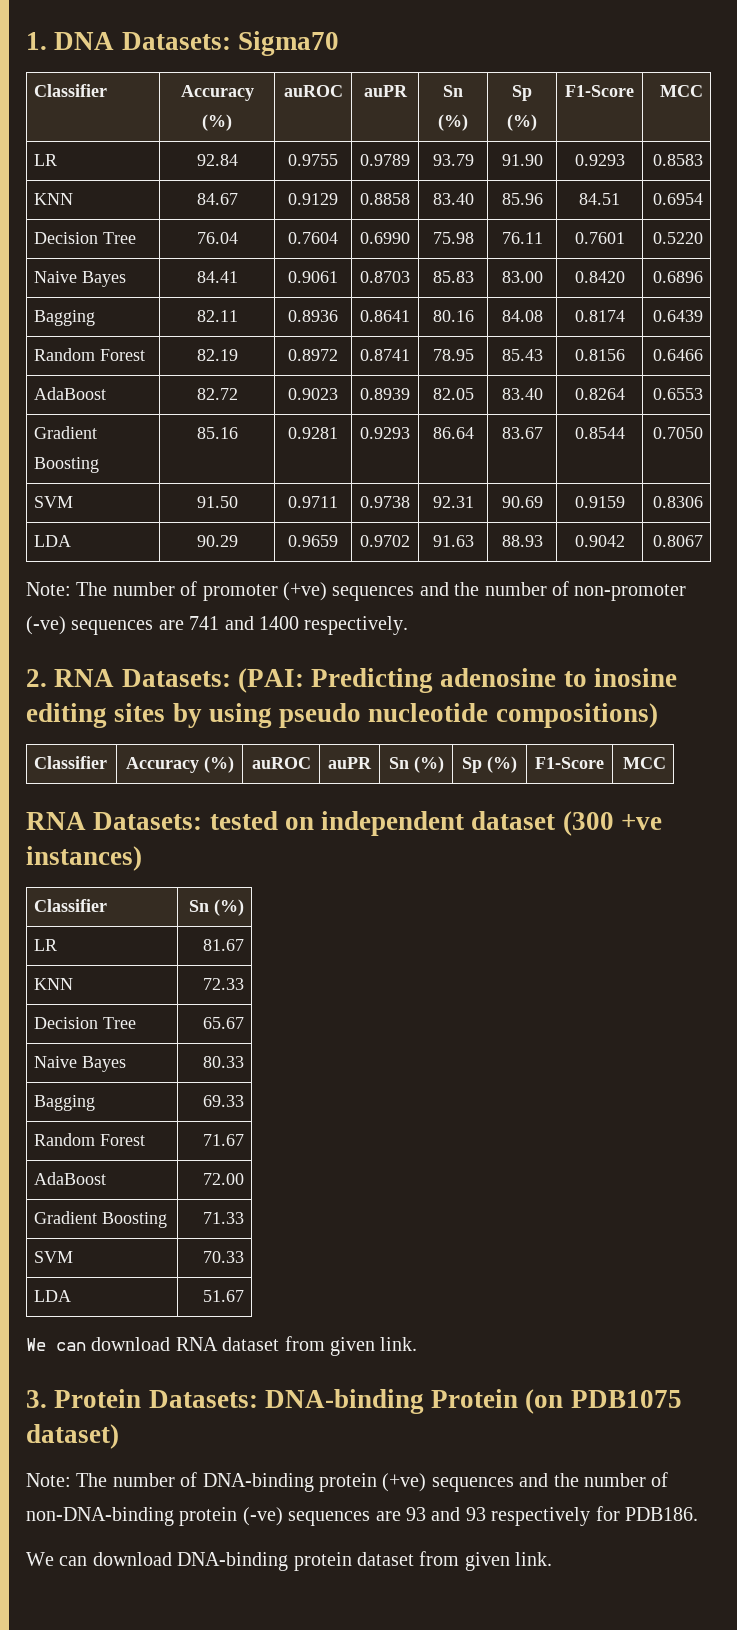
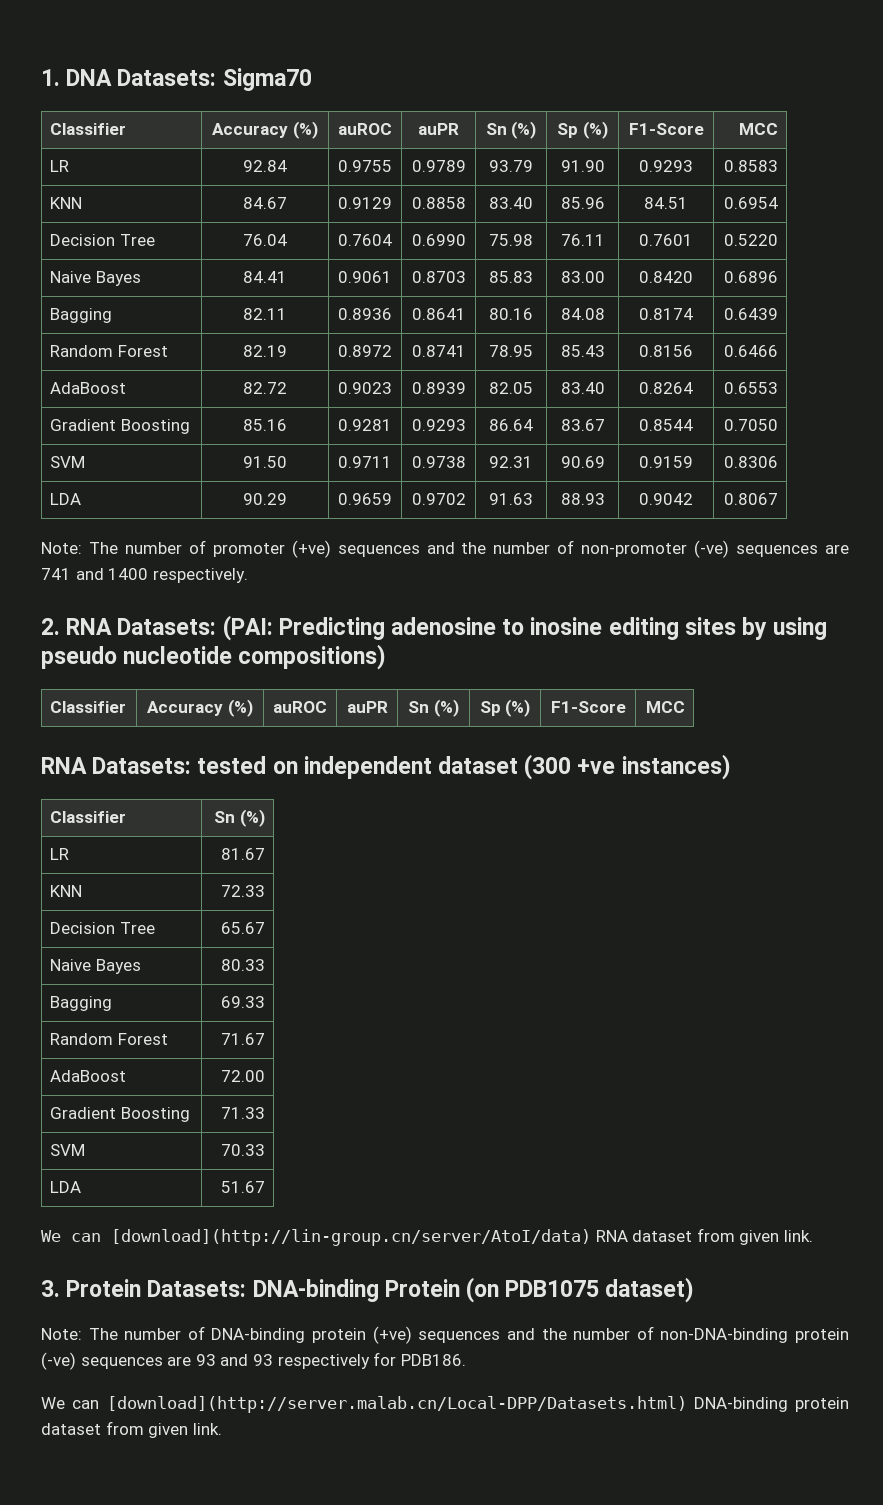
- We can download RNA dataset from given link.
+ We can [download](http://lin-group.cn/server/AtoI/data) RNA dataset from given link.
- We can download DNA-binding protein dataset from given link.
+ We can [download](http://server.malab.cn/Local-DPP/Datasets.html) DNA-binding protein dataset from given link.

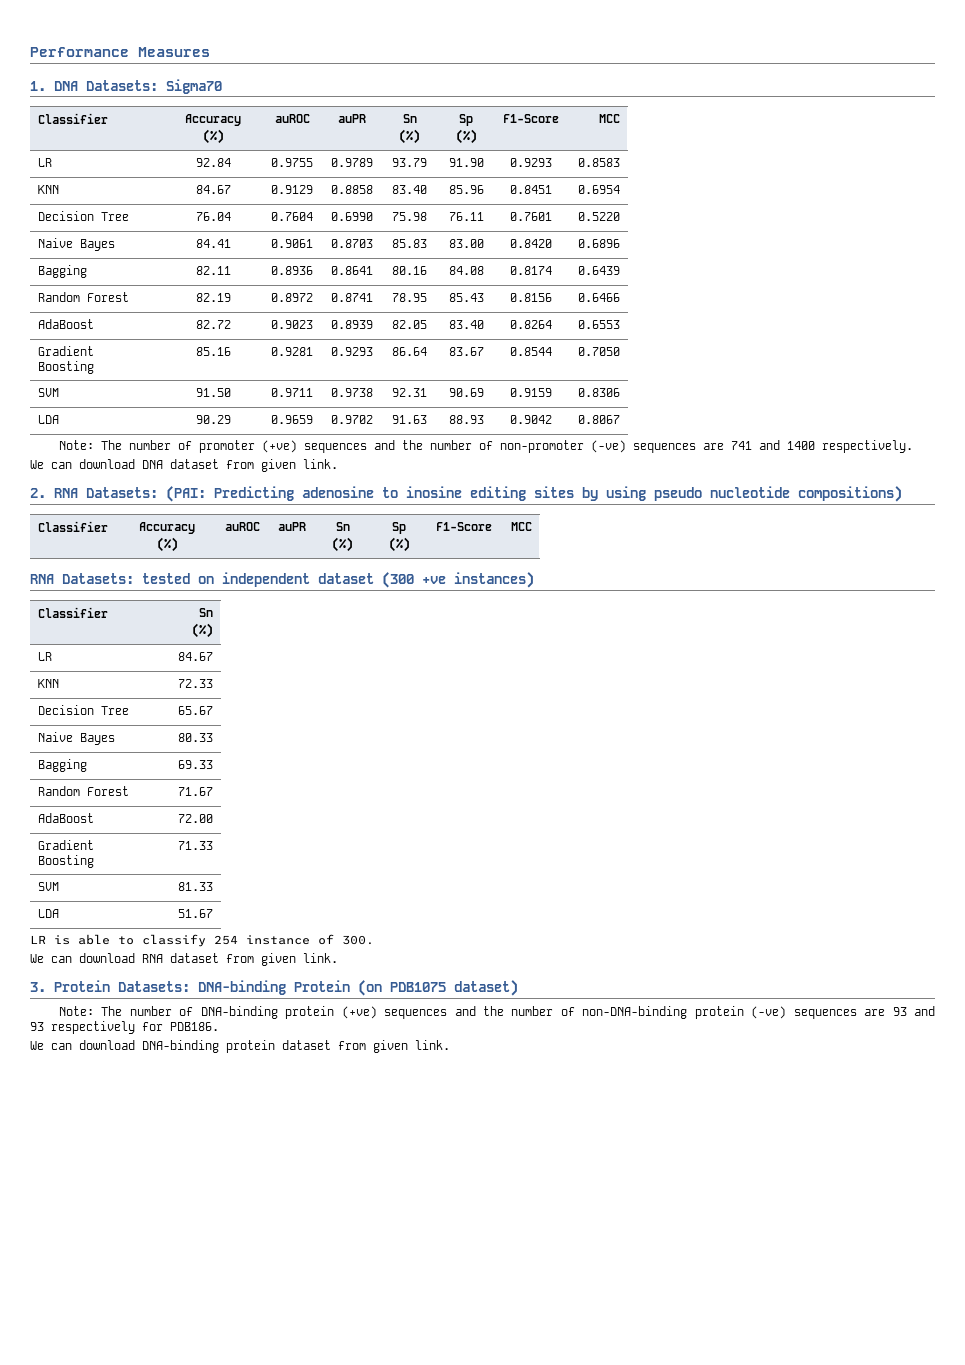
+ Performance Measures
- KNN | 84.67 | 0.9129 | 0.8858 | 83.40 | 85.96 | 84.51 | 0.6954
+ KNN | 84.67 | 0.9129 | 0.8858 | 83.40 | 85.96 | 0.8451 | 0.6954
+ We can download DNA dataset from given link.
- LR | 81.67
+ LR | 84.67
- SVM | 70.33
+ SVM | 81.33
- We can [download](http://lin-group.cn/server/AtoI/data) RNA dataset from given link.
+ LR is able to classify 254 instance of 300.
+ We can download RNA dataset from given link.
- We can [download](http://server.malab.cn/Local-DPP/Datasets.html) DNA-binding protein dataset from given link.
+ We can download DNA-binding protein dataset from given link.

